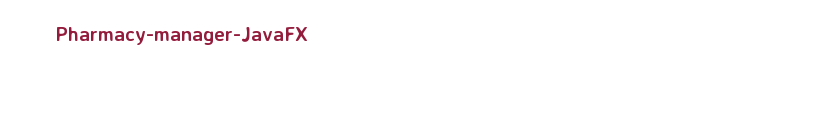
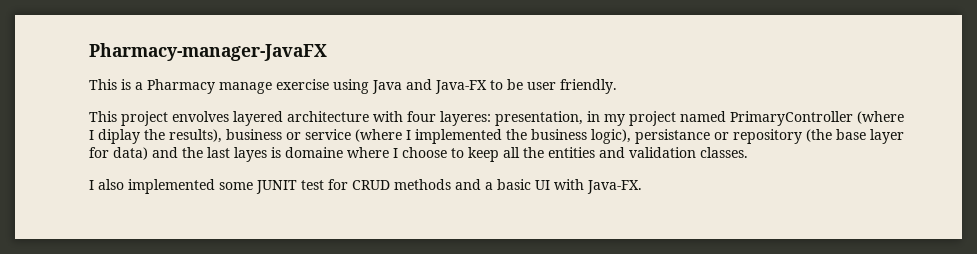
+ This is a Pharmacy manage exercise using Java and Java-FX to be user friendly.
+ This project envolves layered architecture with four layeres: presentation, in my project named PrimaryController (where I diplay the results), business or service (where I implemented the business logic), persistance or repository (the base layer for data) and the last layes is domaine where I choose to keep all the entities and validation classes.
+ I also implemented some JUNIT test for CRUD methods and a basic UI with Java-FX.

